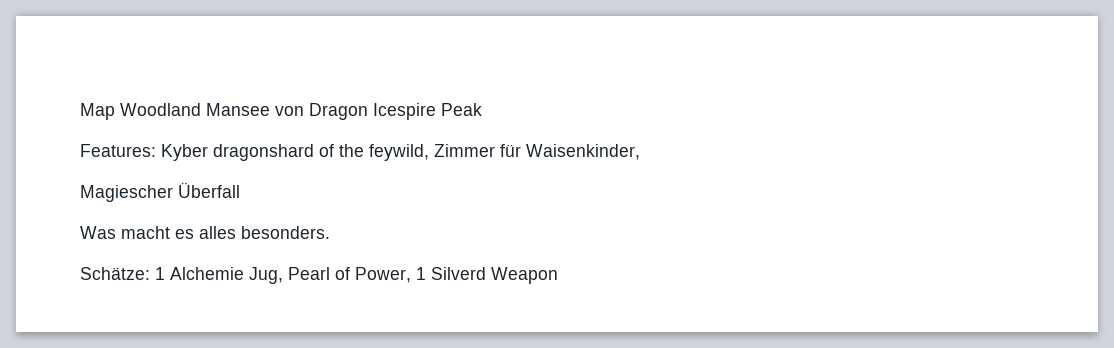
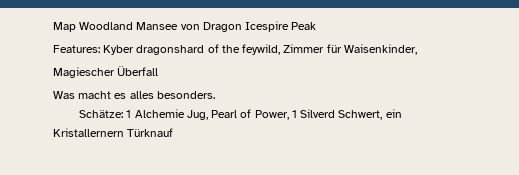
- Schätze: 1 Alchemie Jug, Pearl of Power, 1 Silverd Weapon
+ Schätze: 1 Alchemie Jug, Pearl of Power, 1 Silverd Schwert, ein Kristallernern Türknauf

